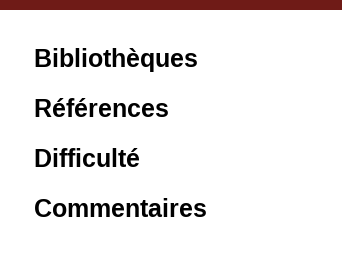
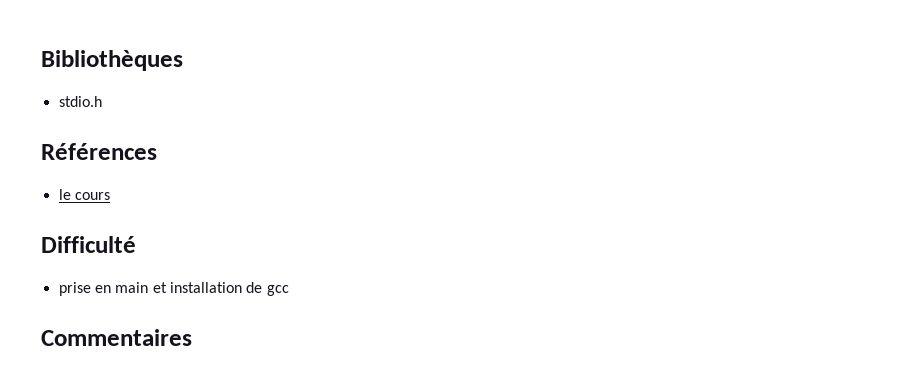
+ stdio.h
+ le cours
+ prise en main et installation de gcc

